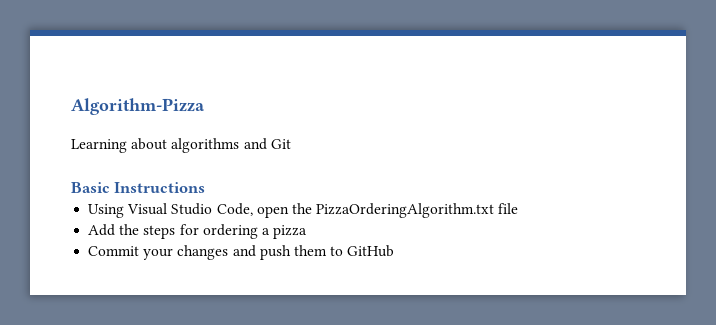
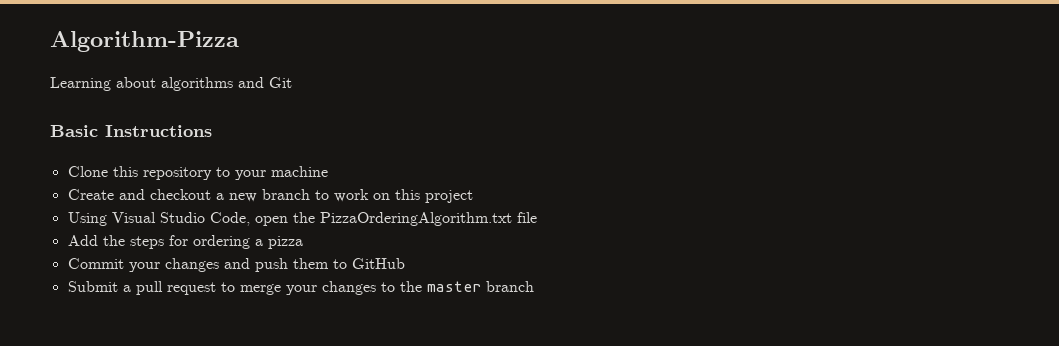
+ Clone this repository to your machine
+ Create and checkout a new branch to work on this project
+ Submit a pull request to merge your changes to the master branch

